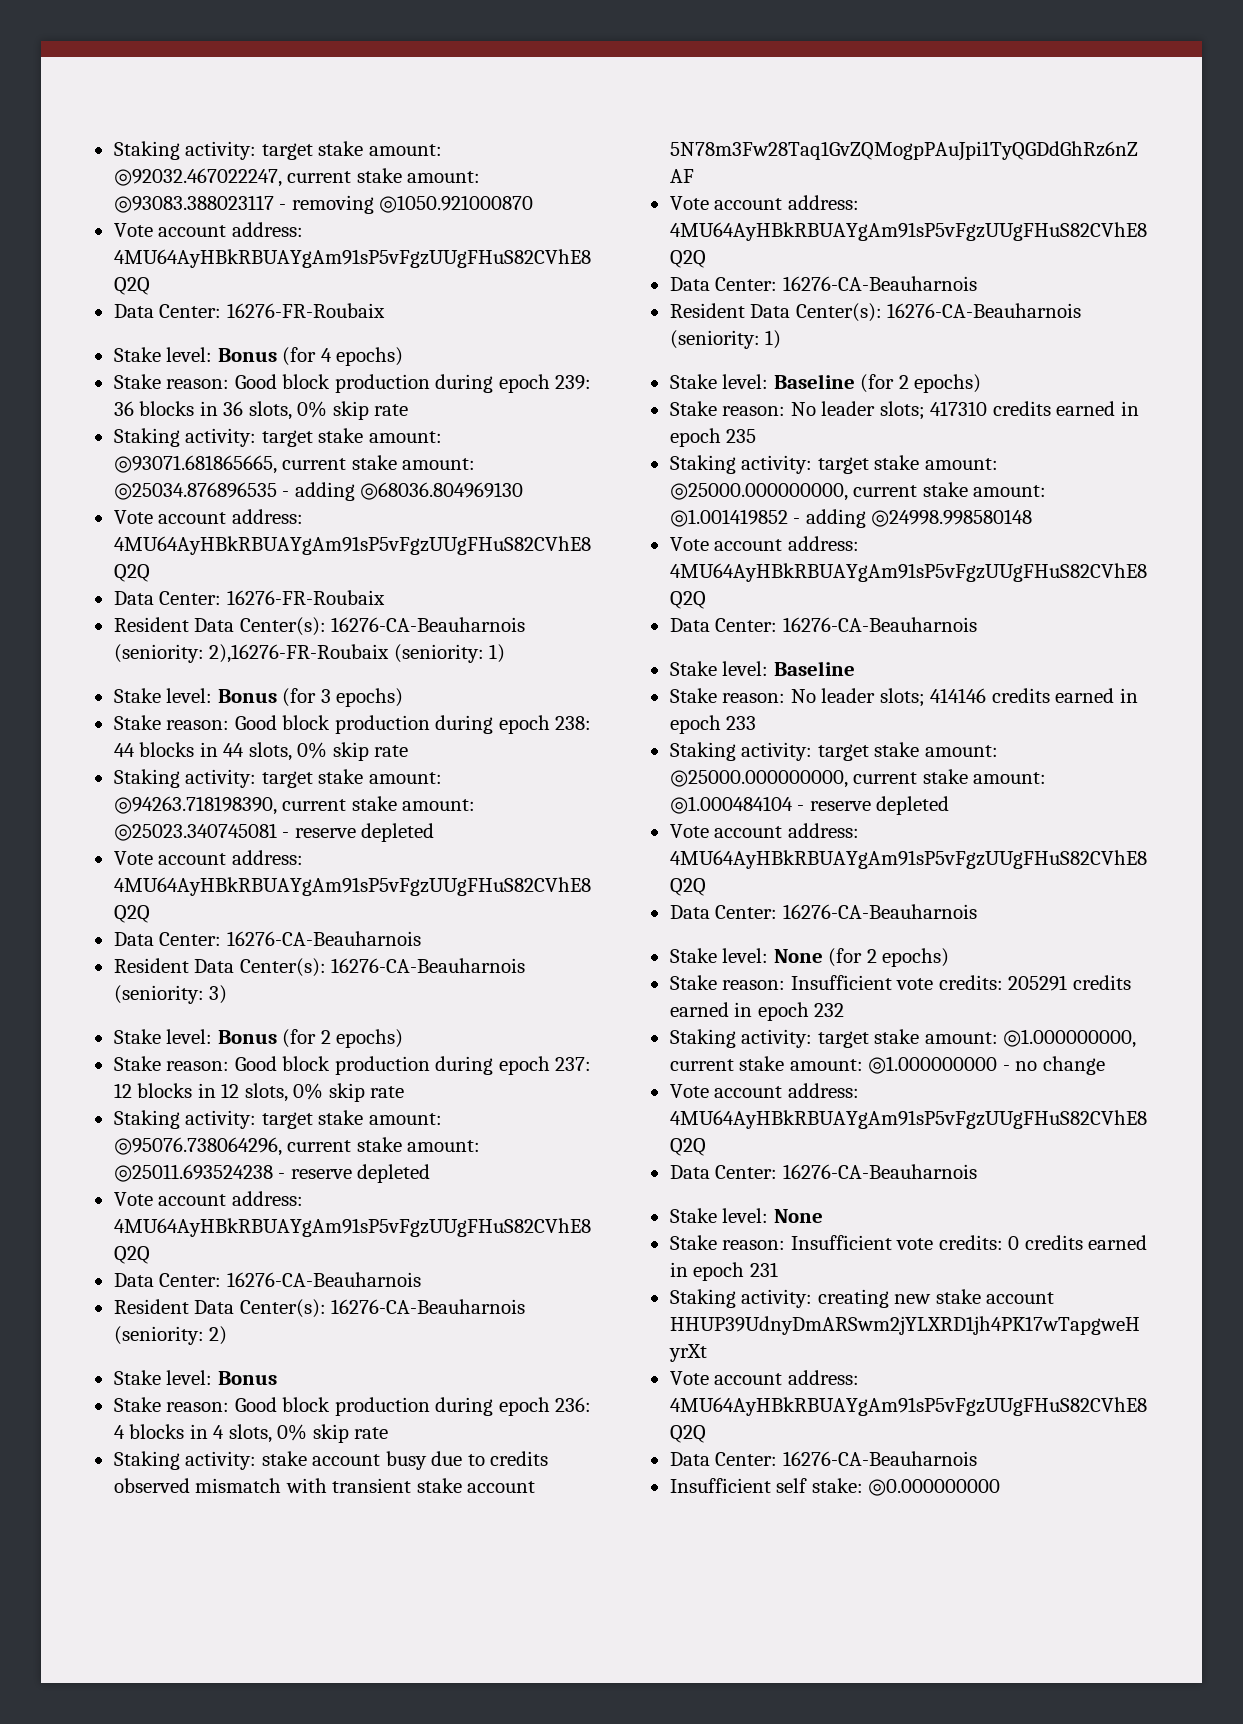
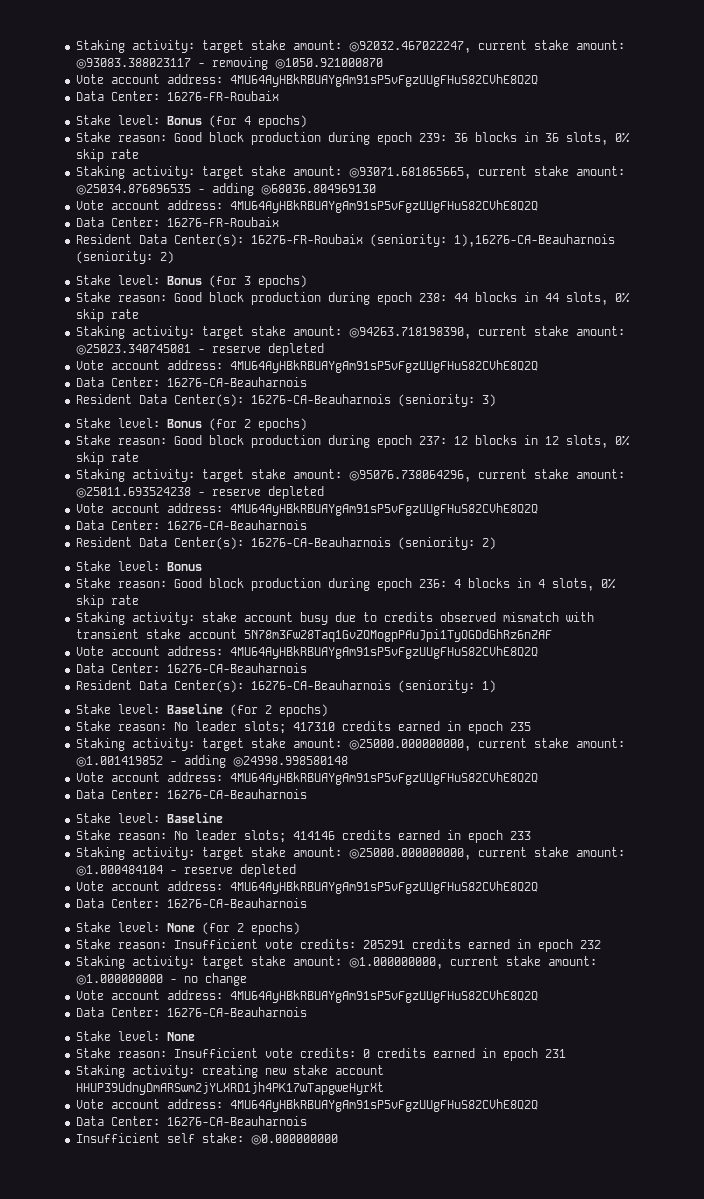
- Resident Data Center(s): 16276-CA-Beauharnois (seniority: 2),16276-FR-Roubaix (seniority: 1)
+ Resident Data Center(s): 16276-FR-Roubaix (seniority: 1),16276-CA-Beauharnois (seniority: 2)

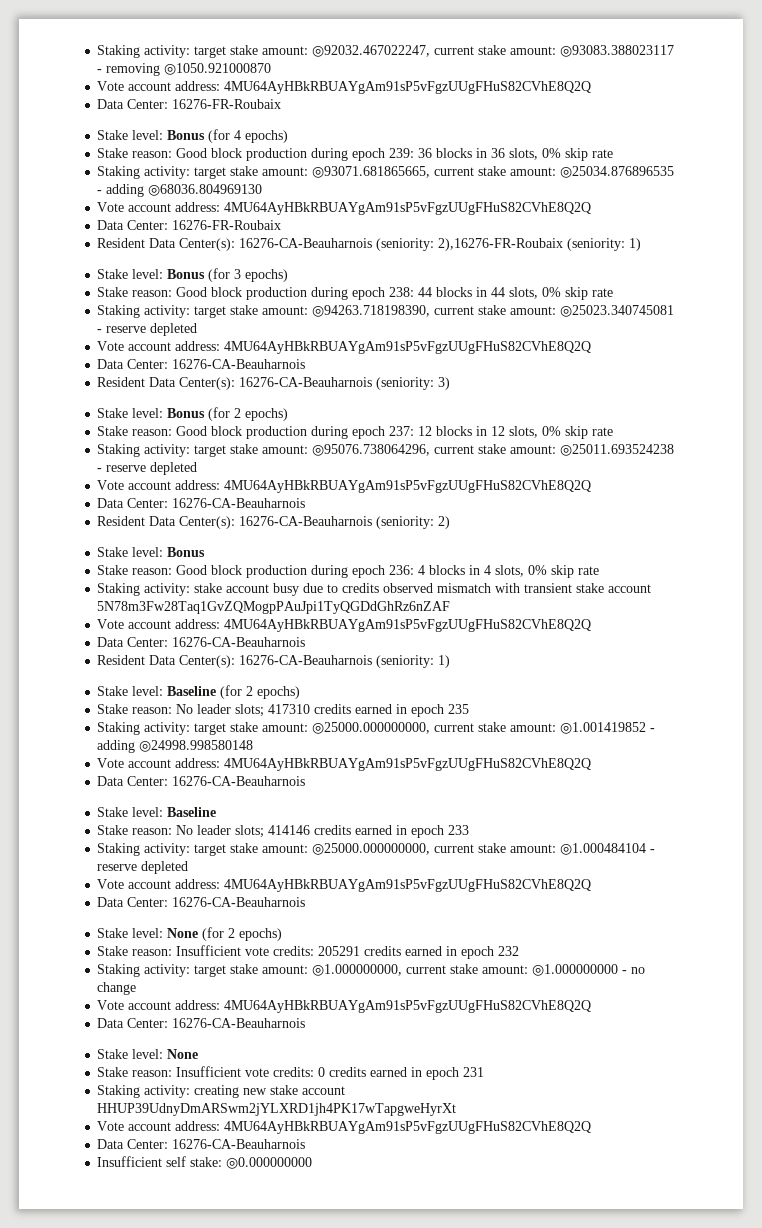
- Resident Data Center(s): 16276-FR-Roubaix (seniority: 1),16276-CA-Beauharnois (seniority: 2)
+ Resident Data Center(s): 16276-CA-Beauharnois (seniority: 2),16276-FR-Roubaix (seniority: 1)

